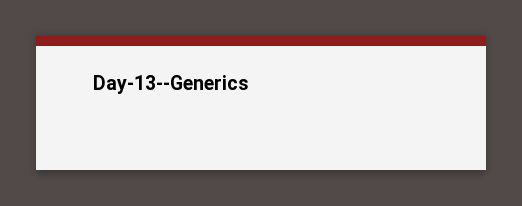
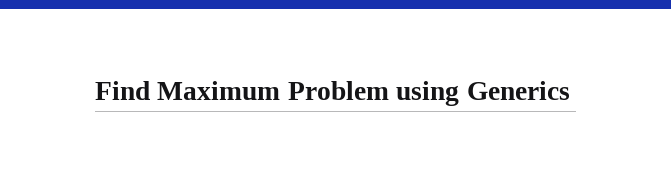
- Day-13--Generics
+ Find Maximum Problem using Generics

